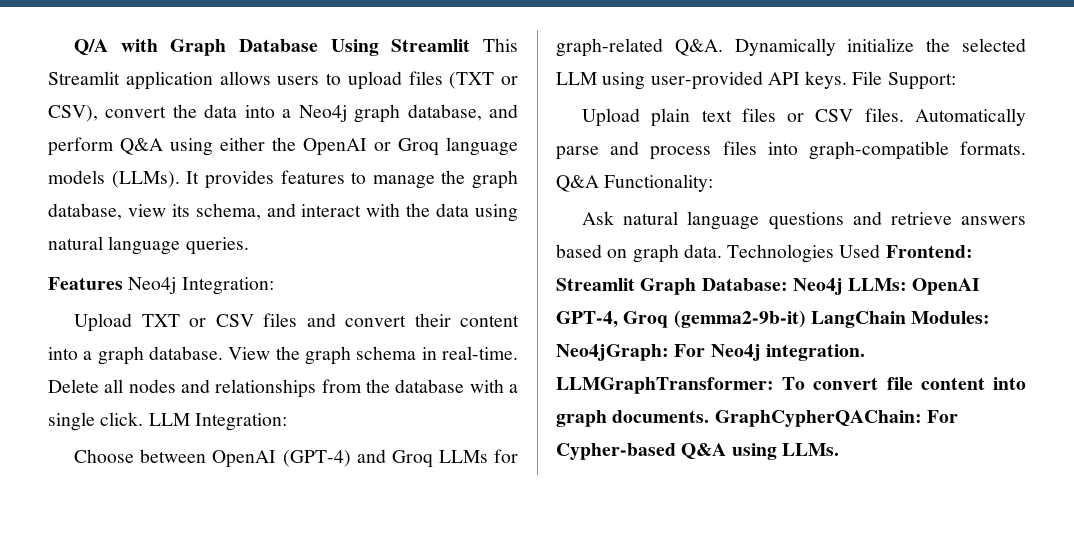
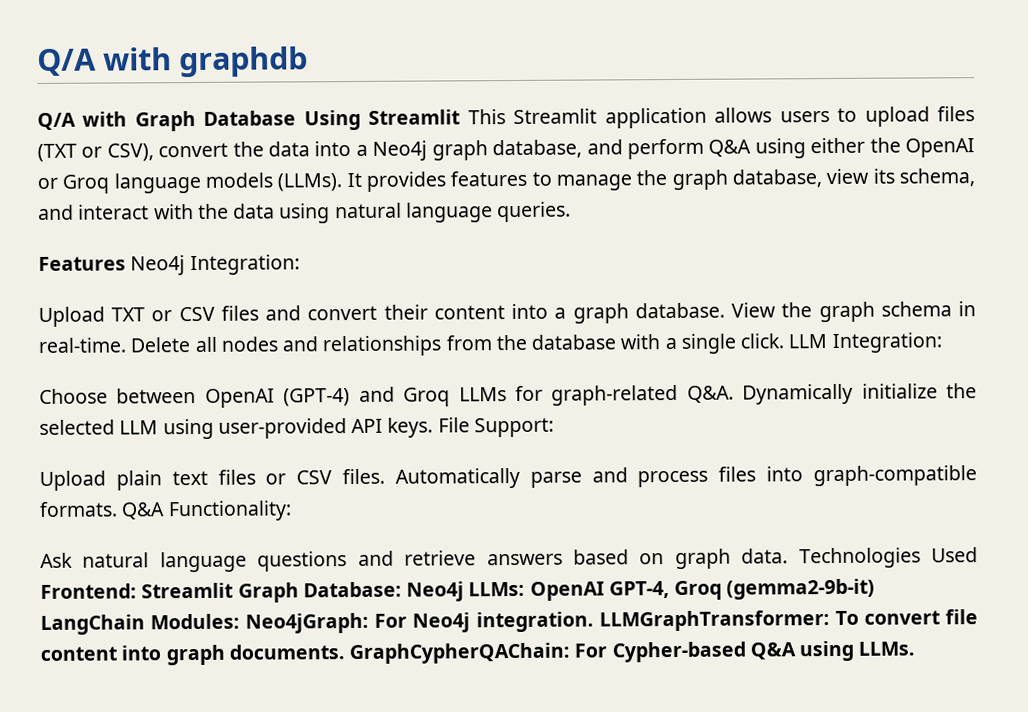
+ Q/A with graphdb

